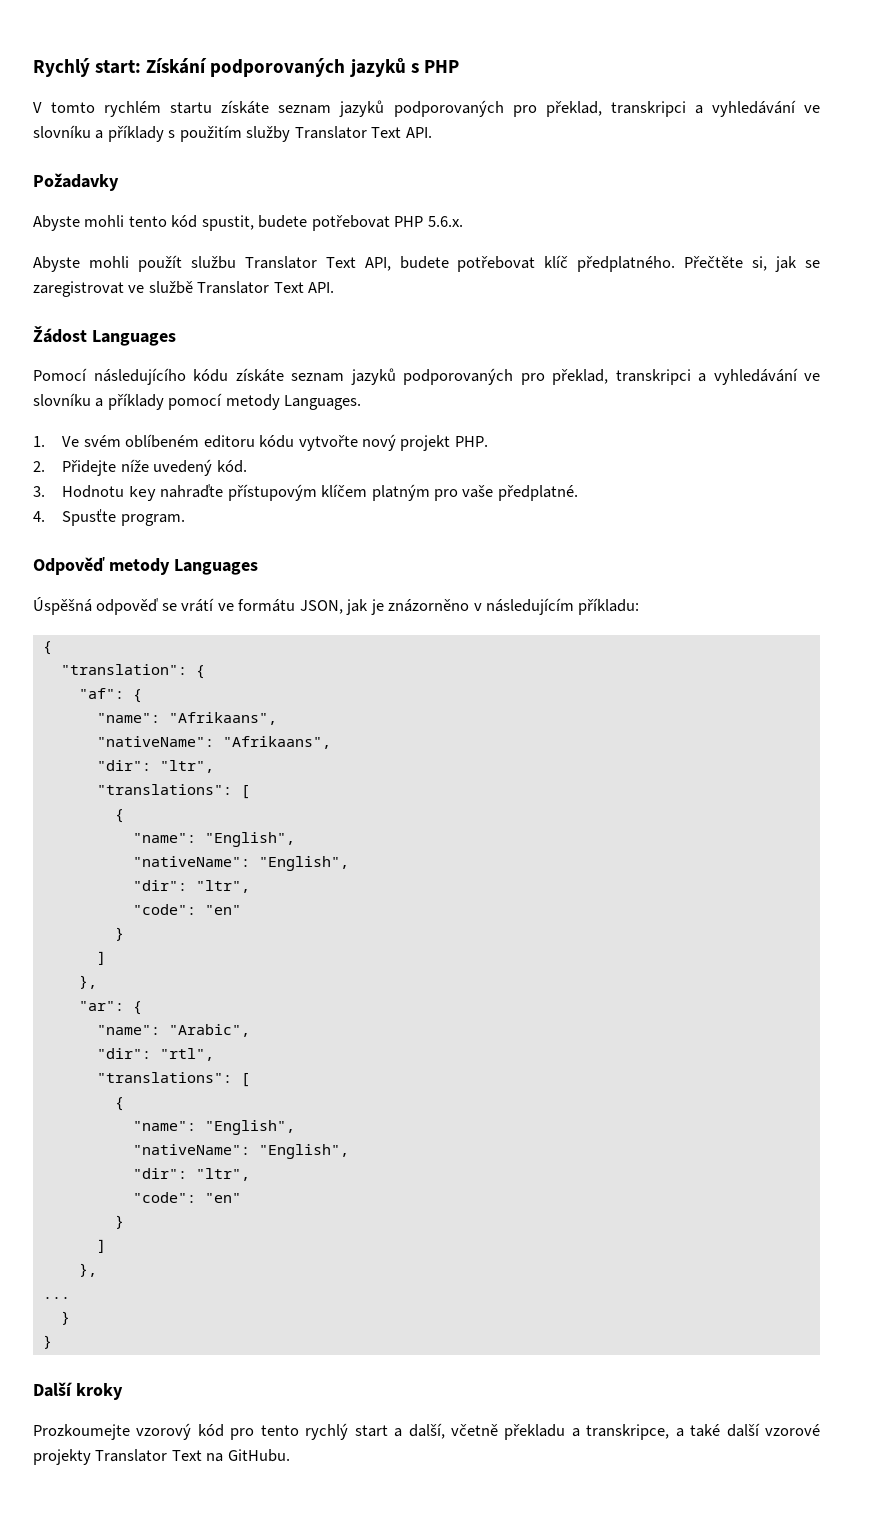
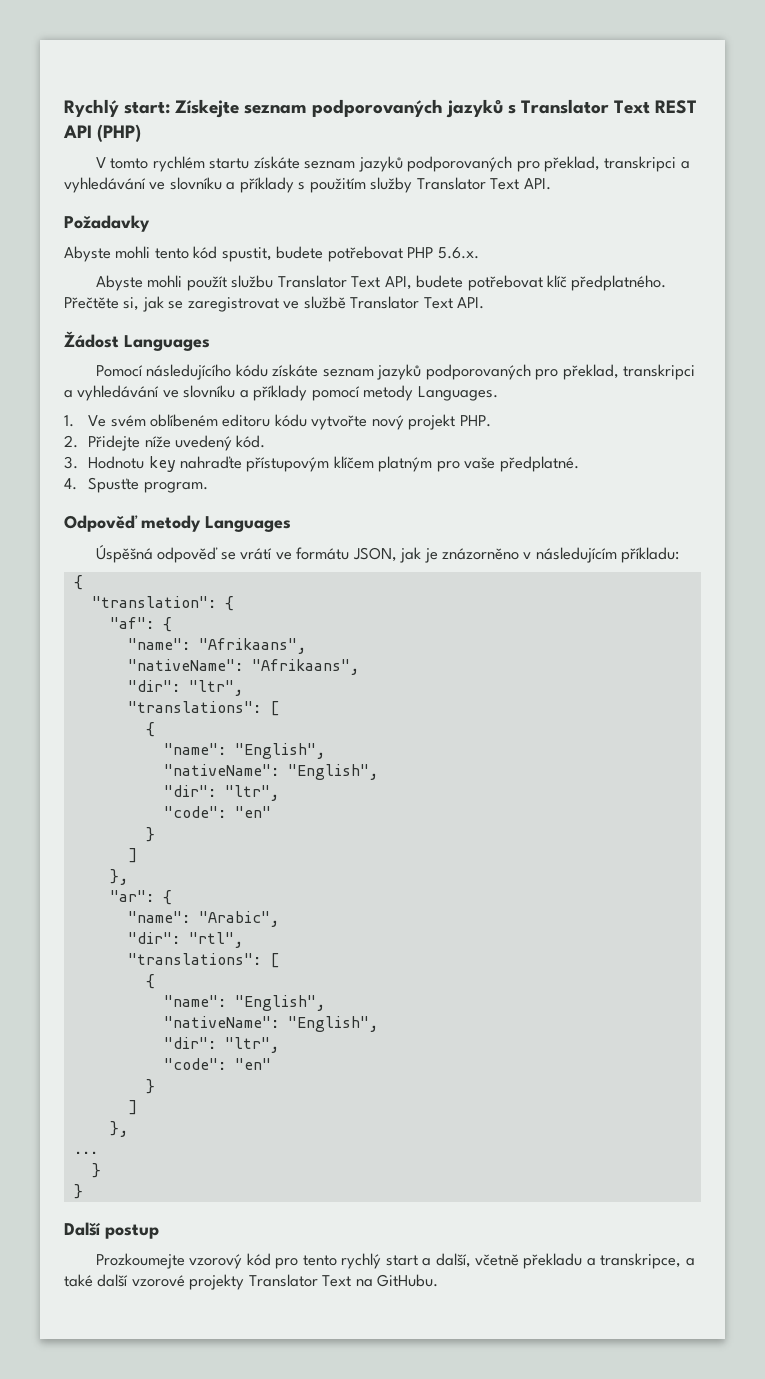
- Rychlý start: Získání podporovaných jazyků s PHP
+ Rychlý start: Získejte seznam podporovaných jazyků s Translator Text REST API (PHP)
- Další kroky
+ Další postup

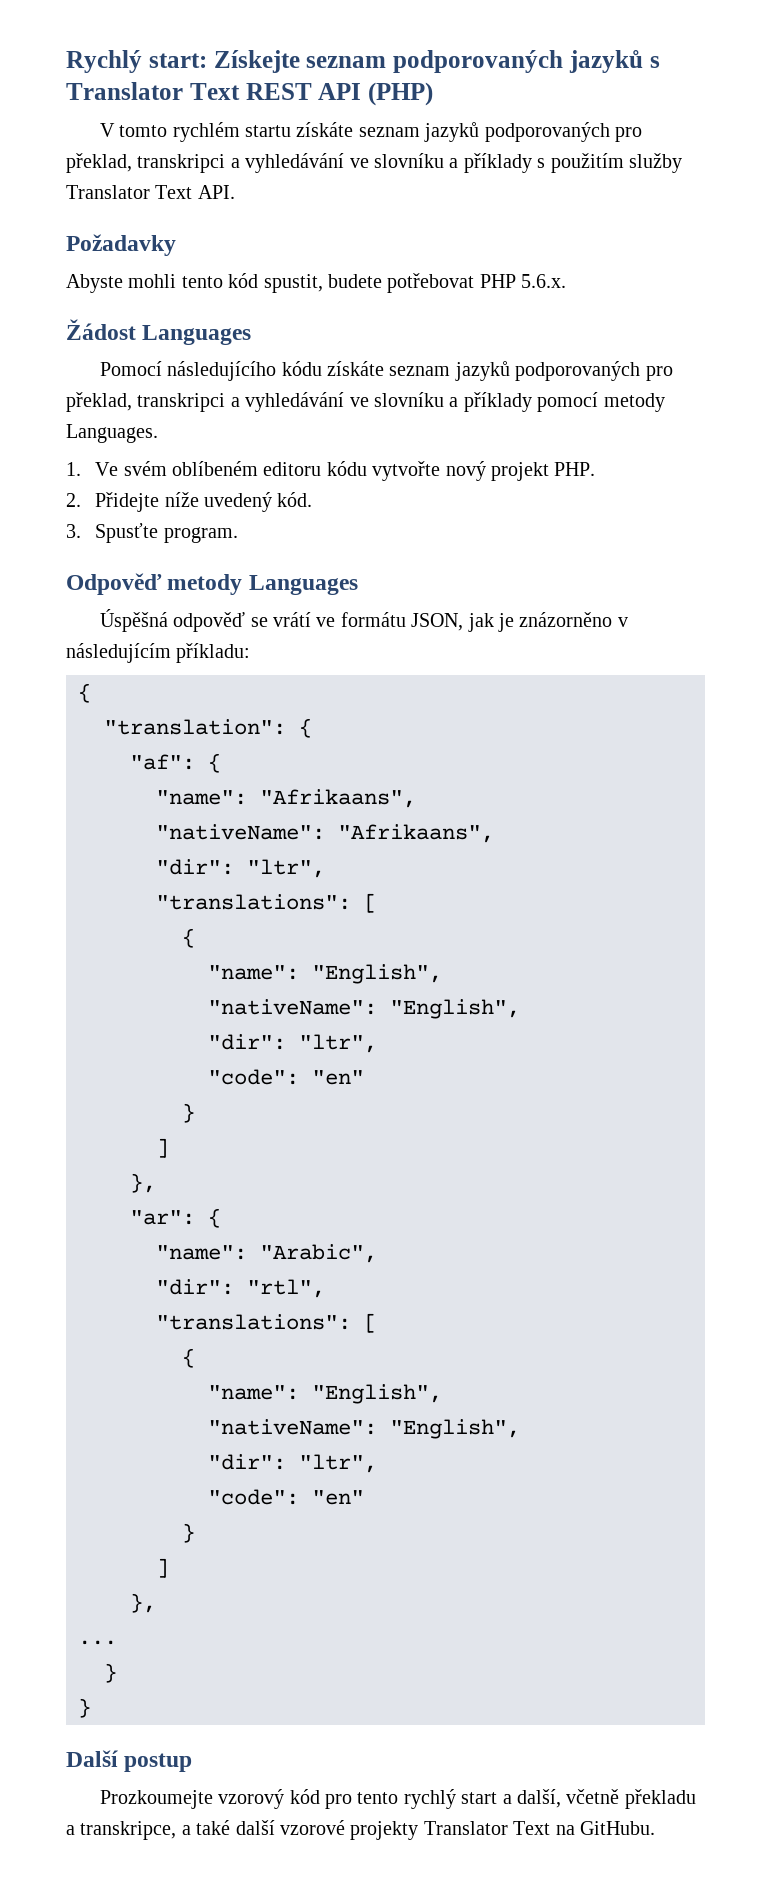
- Abyste mohli použít službu Translator Text API, budete potřebovat klíč předplatného. Přečtěte si, jak se zaregistrovat ve službě Translator Text API.
- 3. Hodnotu key nahraďte přístupovým klíčem platným pro vaše předplatné.
- 4. Spusťte program.
+ 3. Spusťte program.

